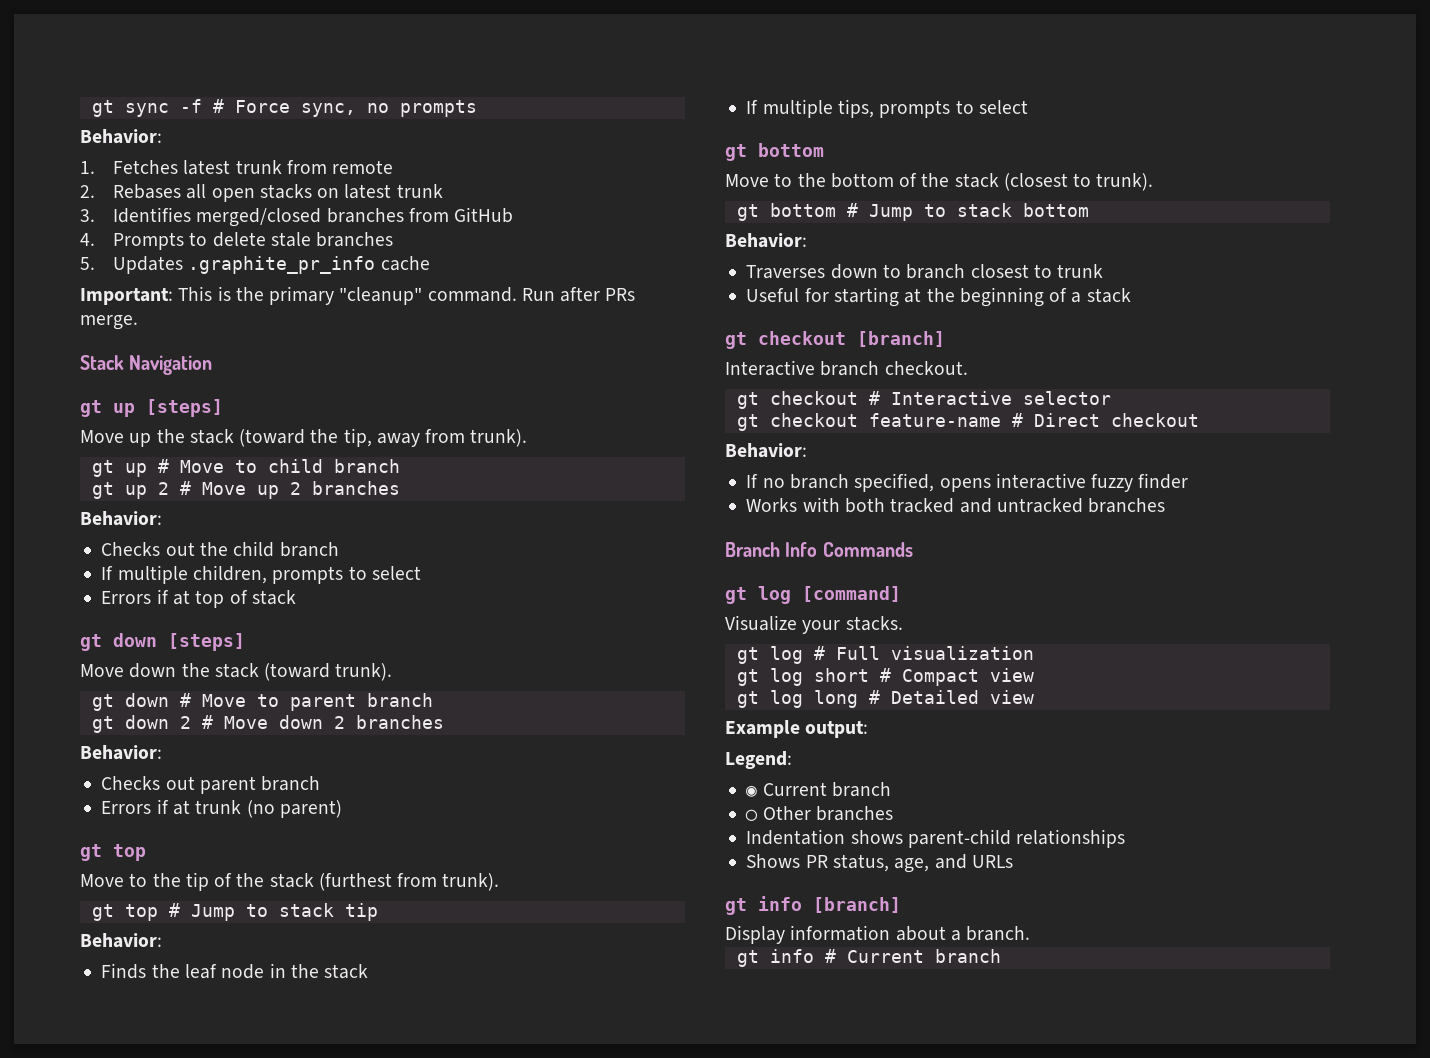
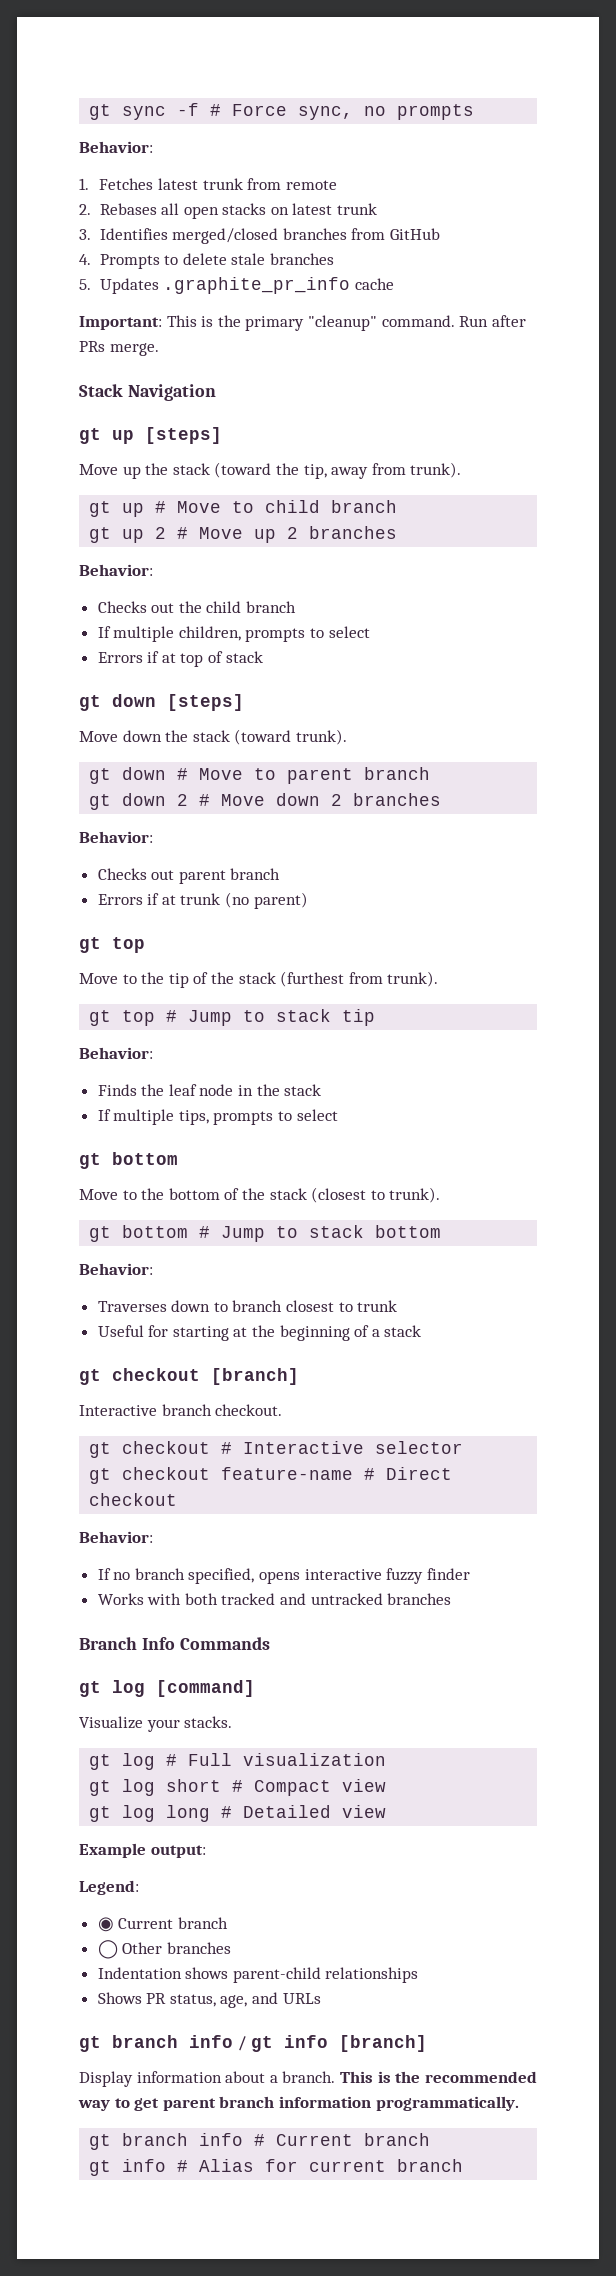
- gt info [branch]
+ gt branch info / gt info [branch]
+ This is the recommended way to get parent branch information programmatically.
+ gt branch info # Current branch
- gt info # Current branch
+ gt info # Alias for current branch

